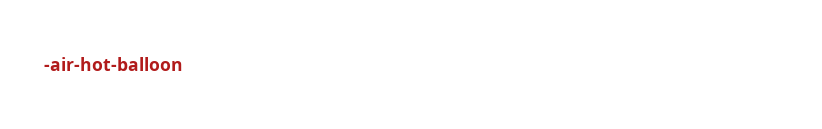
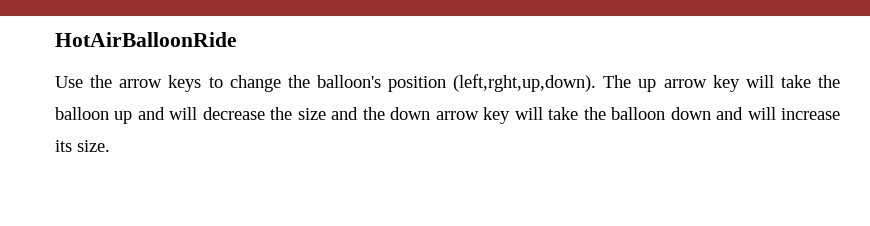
- -air-hot-balloon
+ HotAirBalloonRide
+ Use the arrow keys to change the balloon's position (left,rght,up,down). The up arrow key will take the balloon up and will decrease the size and the down arrow key will take the balloon down and will increase its size.

